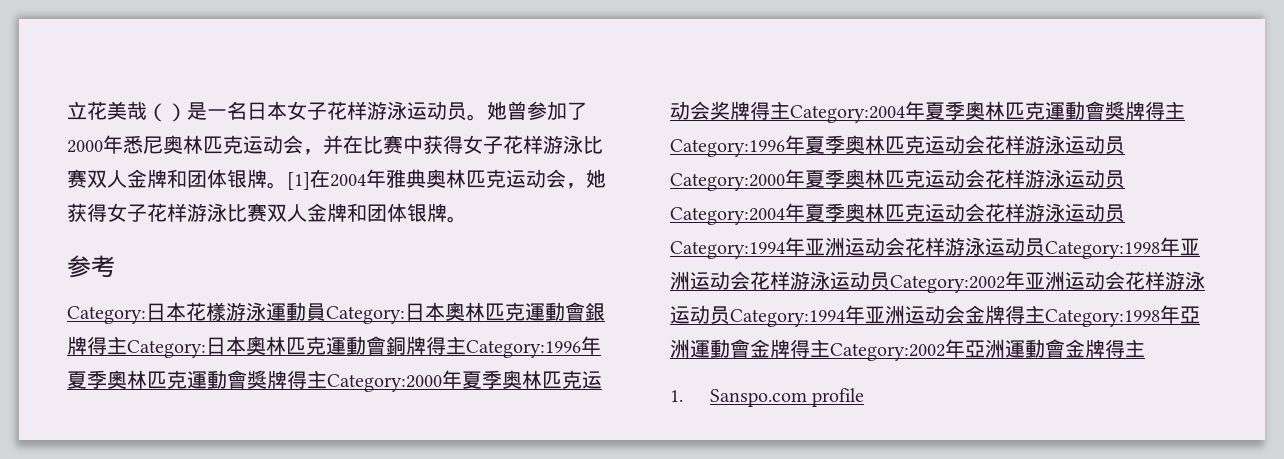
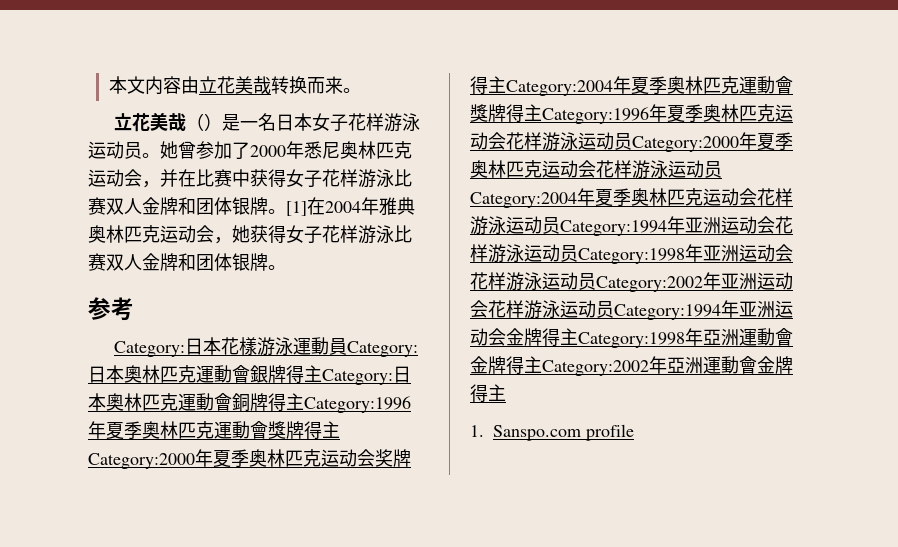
+ 本文内容由立花美哉转换而来。

